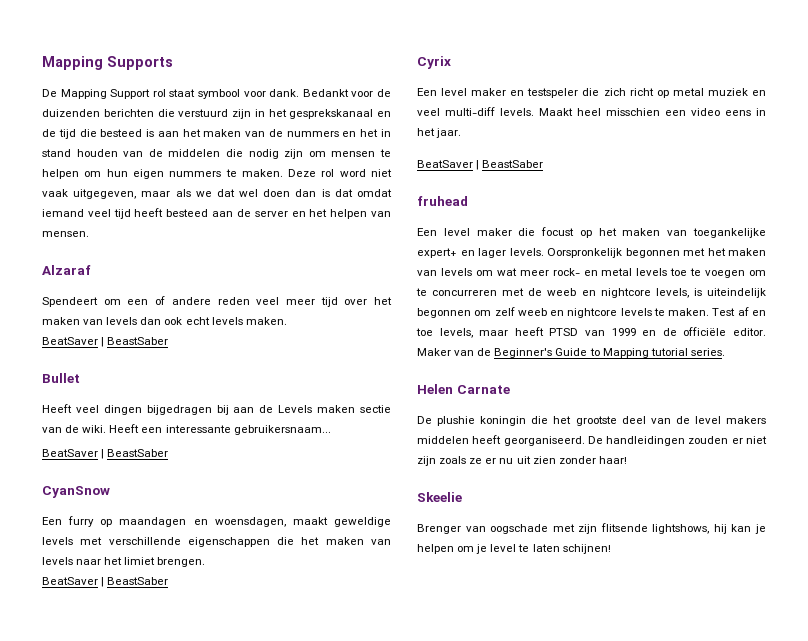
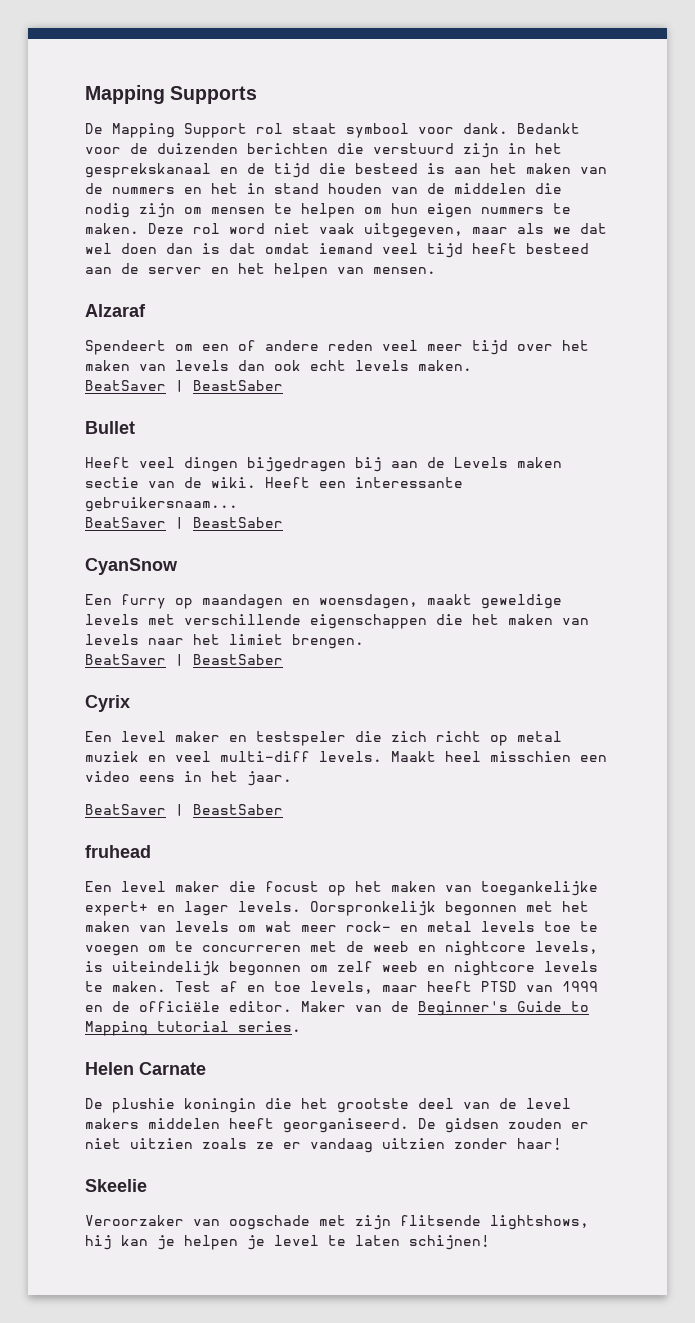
- De handleidingen zouden er niet zijn zoals ze er nu uit zien zonder haar!
+ De gidsen zouden er niet uitzien zoals ze er vandaag uitzien zonder haar!
- Brenger van oogschade met zijn flitsende lightshows, hij kan je helpen om je level te laten schijnen!
+ Veroorzaker van oogschade met zijn flitsende lightshows, hij kan je helpen je level te laten schijnen!

